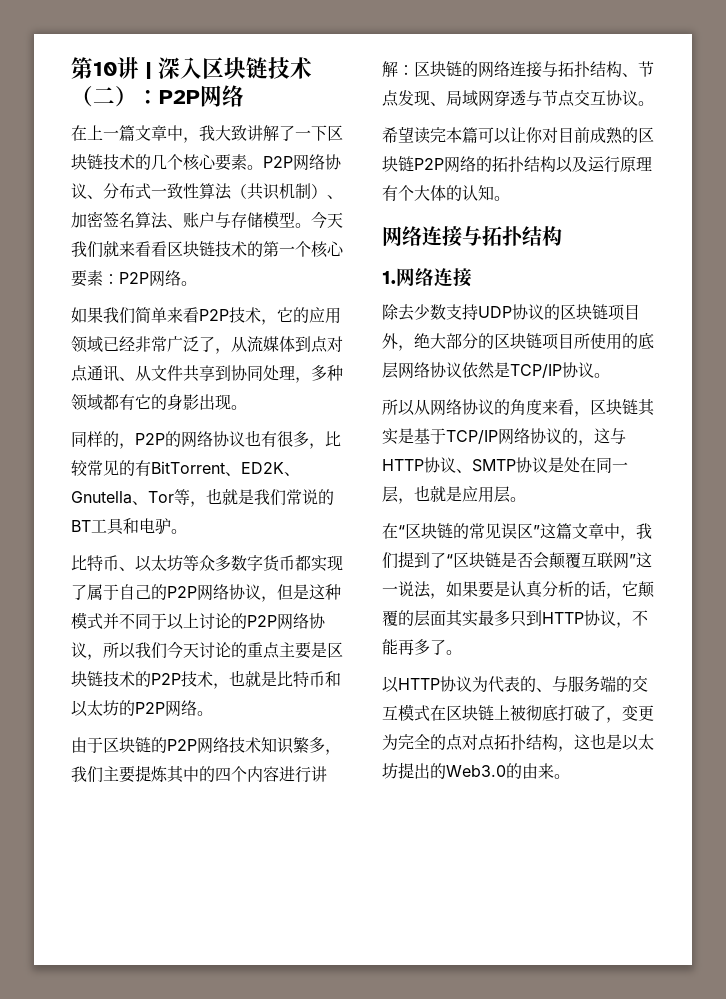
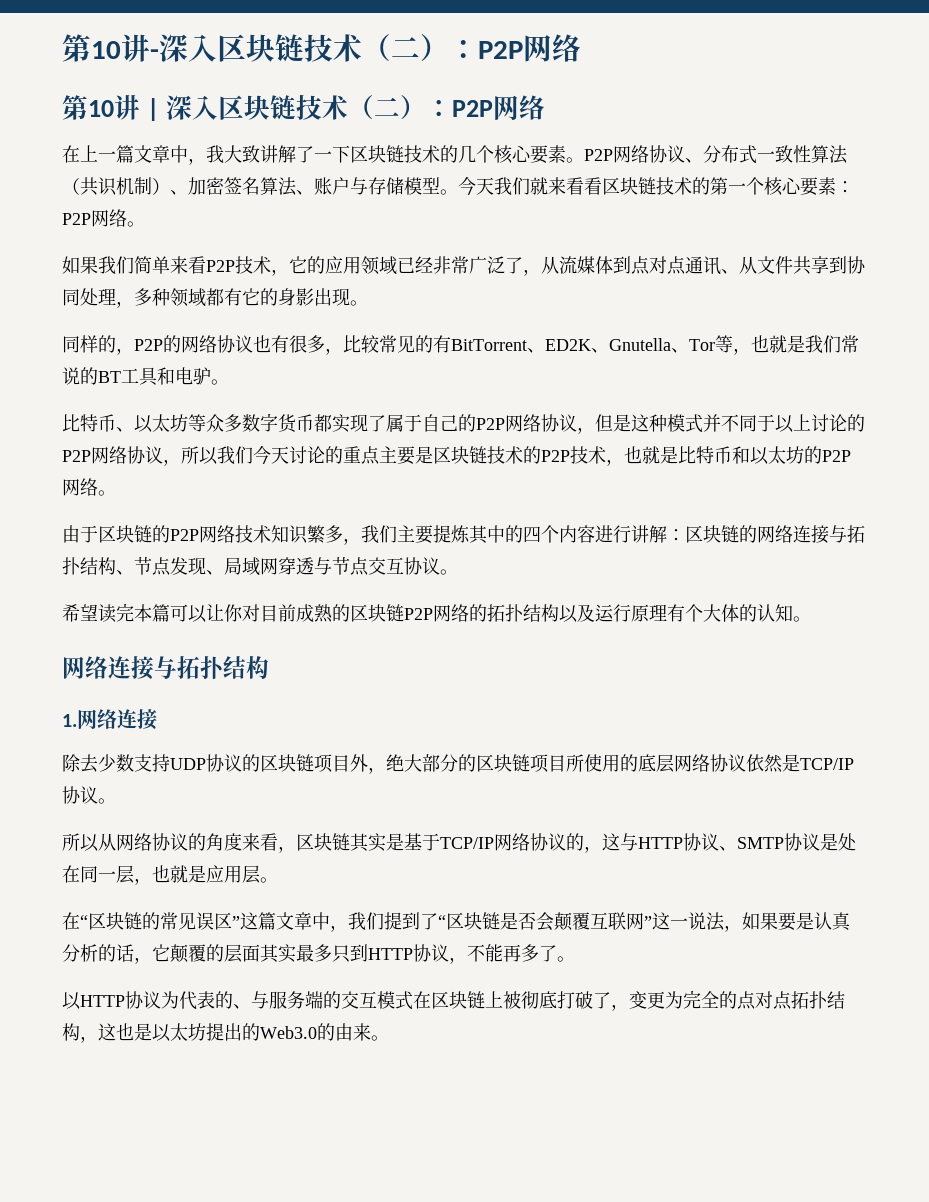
+ 第10讲-深入区块链技术（二）：P2P网络

